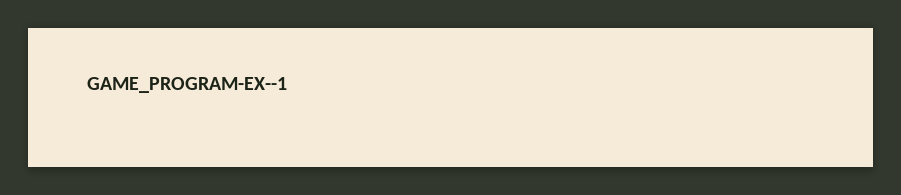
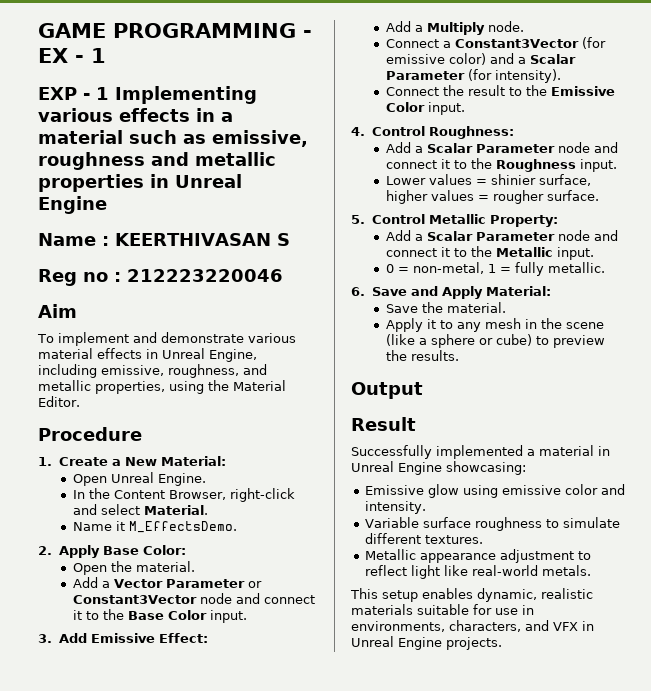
- GAME_PROGRAM-EX--1
+ GAME PROGRAMMING - EX - 1
+ EXP - 1 Implementing various effects in a material such as emissive, roughness and metallic properties in Unreal Engine
+ Name : KEERTHIVASAN S
+ Reg no : 212223220046
+ Aim
+ To implement and demonstrate various material effects in Unreal Engine, including emissive, roughness, and metallic properties, using the Material Editor.
+ Procedure
+ 1. Create a New Material:
+ Open Unreal Engine.
+ In the Content Browser, right-click and select Material.
+ Name it M_EffectsDemo.
+ 2. Apply Base Color:
+ Open the material.
+ Add a Vector Parameter or Constant3Vector node and connect it to the Base Color input.
+ 3. Add Emissive Effect:
+ Add a Multiply node.
+ Connect a Constant3Vector (for emissive color) and a Scalar Parameter (for intensity).
+ Connect the result to the Emissive Color input.
+ 4. Control Roughness:
+ Add a Scalar Parameter node and connect it to the Roughness input.
+ Lower values = shinier surface, higher values = rougher surface.
+ 5. Control Metallic Property:
+ Add a Scalar Parameter node and connect it to the Metallic input.
+ 0 = non-metal, 1 = fully metallic.
+ 6. Save and Apply Material:
+ Save the material.
+ Apply it to any mesh in the scene (like a sphere or cube) to preview the results.
+ Output
+ Result
+ Successfully implemented a material in Unreal Engine showcasing:
+ Emissive glow using emissive color and intensity.
+ Variable surface roughness to simulate different textures.
+ Metallic appearance adjustment to reflect light like real-world metals.
+ This setup enables dynamic, realistic materials suitable for use in environments, characters, and VFX in Unreal Engine projects.

